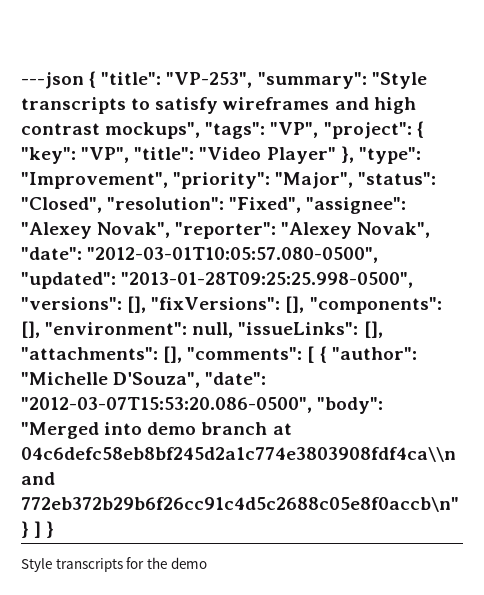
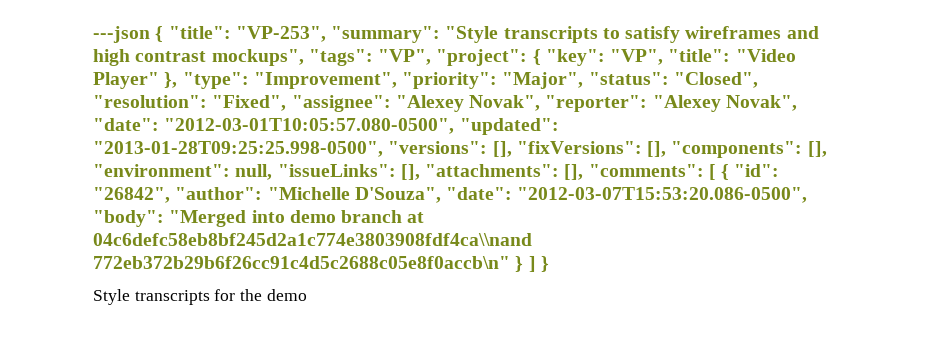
- [ { "author":
+ [ { "id": "26842", "author":

